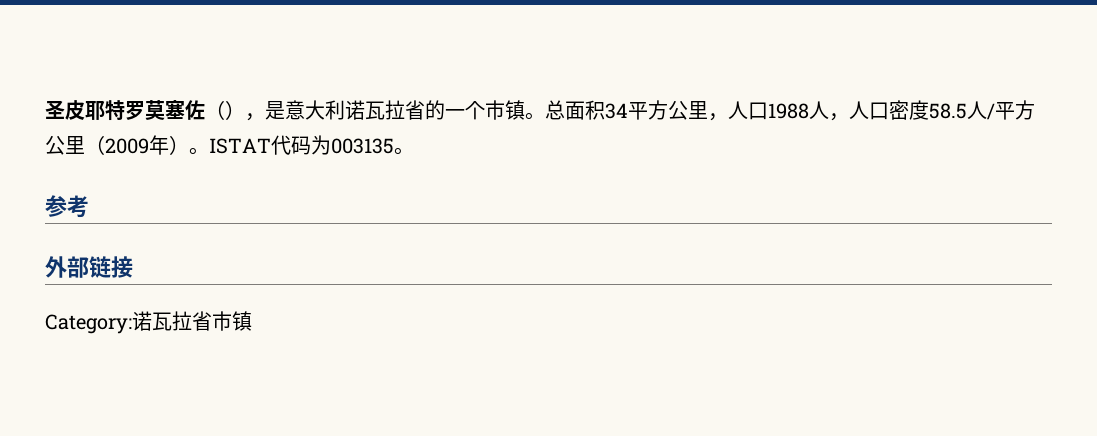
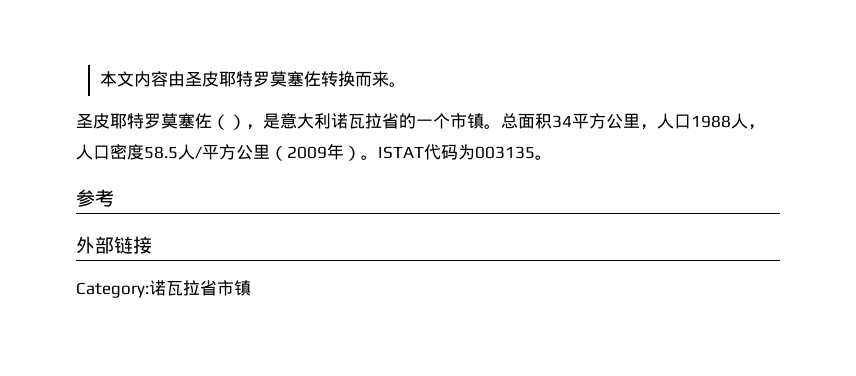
+ 本文内容由圣皮耶特罗莫塞佐转换而来。

